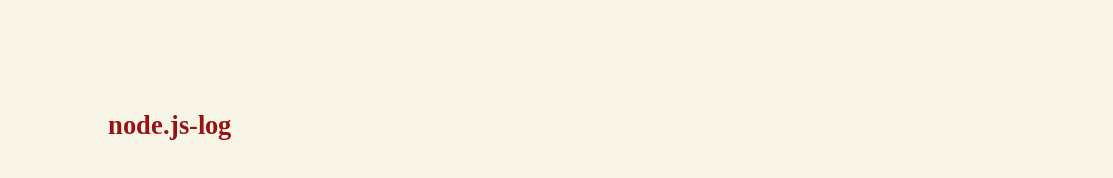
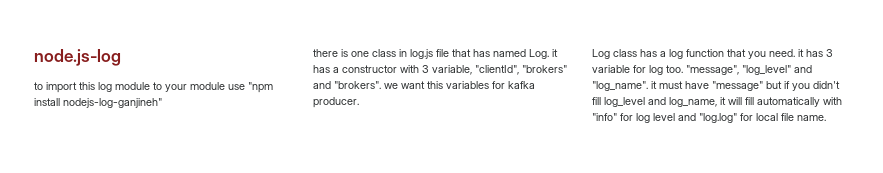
+ to import this log module to your module use "npm install nodejs-log-ganjineh"
+ there is one class in log.js file that has named Log. it has a constructor with 3 variable, "clientId", "brokers" and "brokers". we want this variables for kafka producer.
+ Log class has a log function that you need. it has 3 variable for log too. "message", "log_level" and "log_name". it must have "message" but if you didn't fill log_level and log_name, it will fill automatically with "info" for log level and "log.log" for local file name.

